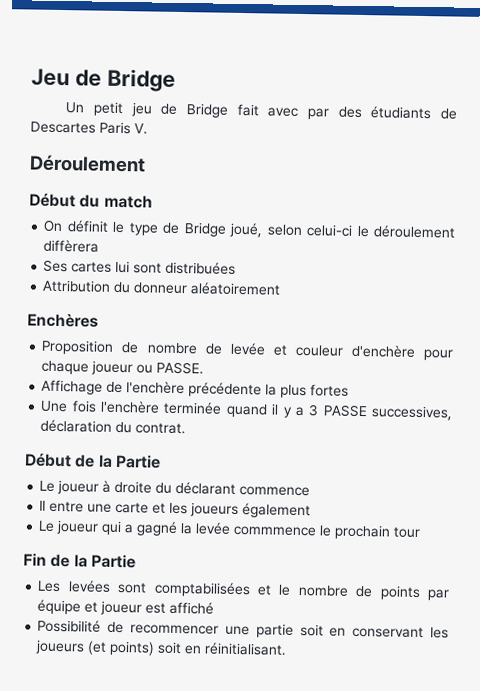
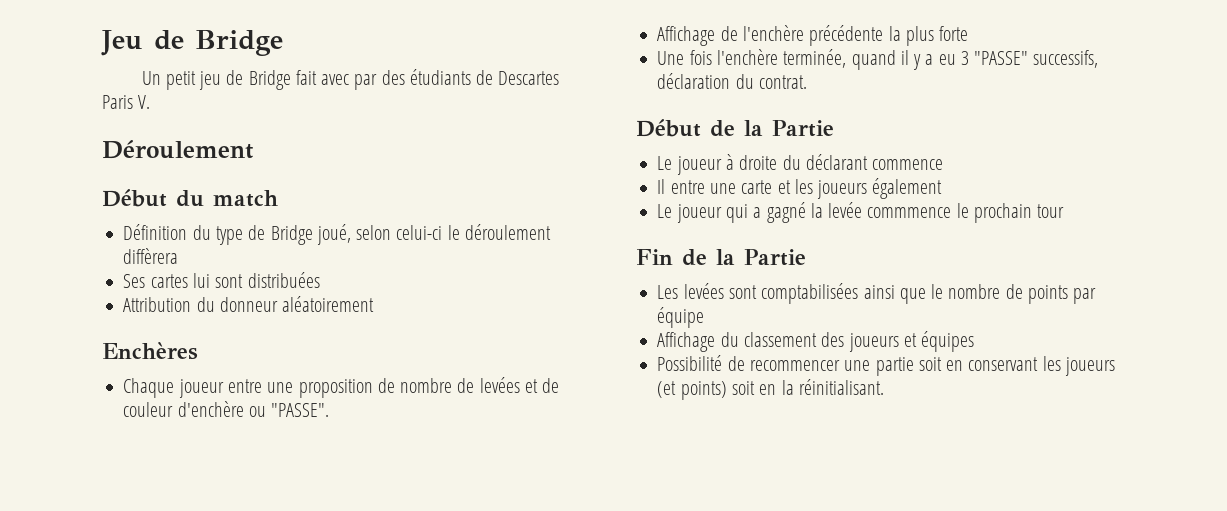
- On définit le type de Bridge joué, selon celui-ci le déroulement diffèrera
+ Définition du type de Bridge joué, selon celui-ci le déroulement diffèrera
- Proposition de nombre de levée et couleur d'enchère pour chaque joueur ou PASSE.
+ Chaque joueur entre une proposition de nombre de levées et de couleur d'enchère ou "PASSE".
- Affichage de l'enchère précédente la plus fortes
+ Affichage de l'enchère précédente la plus forte
- Une fois l'enchère terminée quand il y a 3 PASSE successives, déclaration du contrat.
+ Une fois l'enchère terminée, quand il y a eu 3 "PASSE" successifs, déclaration du contrat.
- Les levées sont comptabilisées et le nombre de points par équipe et joueur est affiché
+ Les levées sont comptabilisées ainsi que le nombre de points par équipe
+ Affichage du classement des joueurs et équipes
- Possibilité de recommencer une partie soit en conservant les joueurs (et points) soit en réinitialisant.
+ Possibilité de recommencer une partie soit en conservant les joueurs (et points) soit en la réinitialisant.

